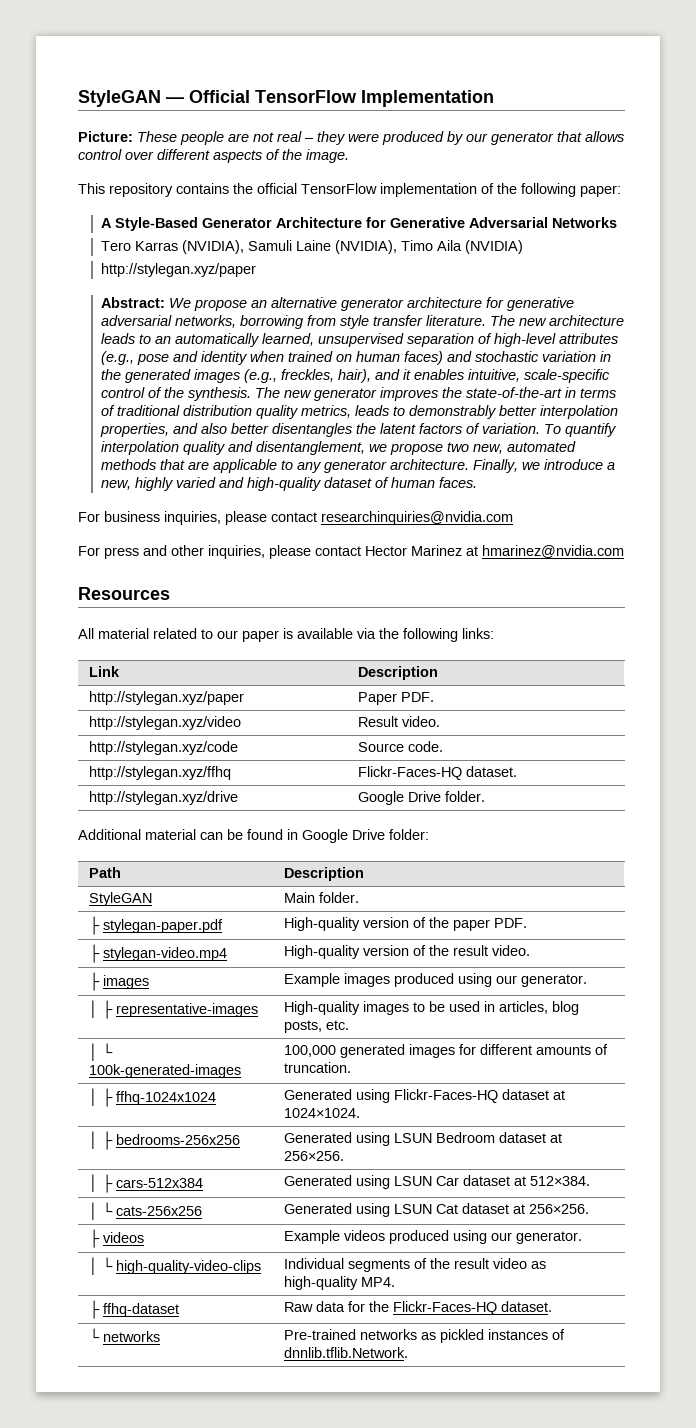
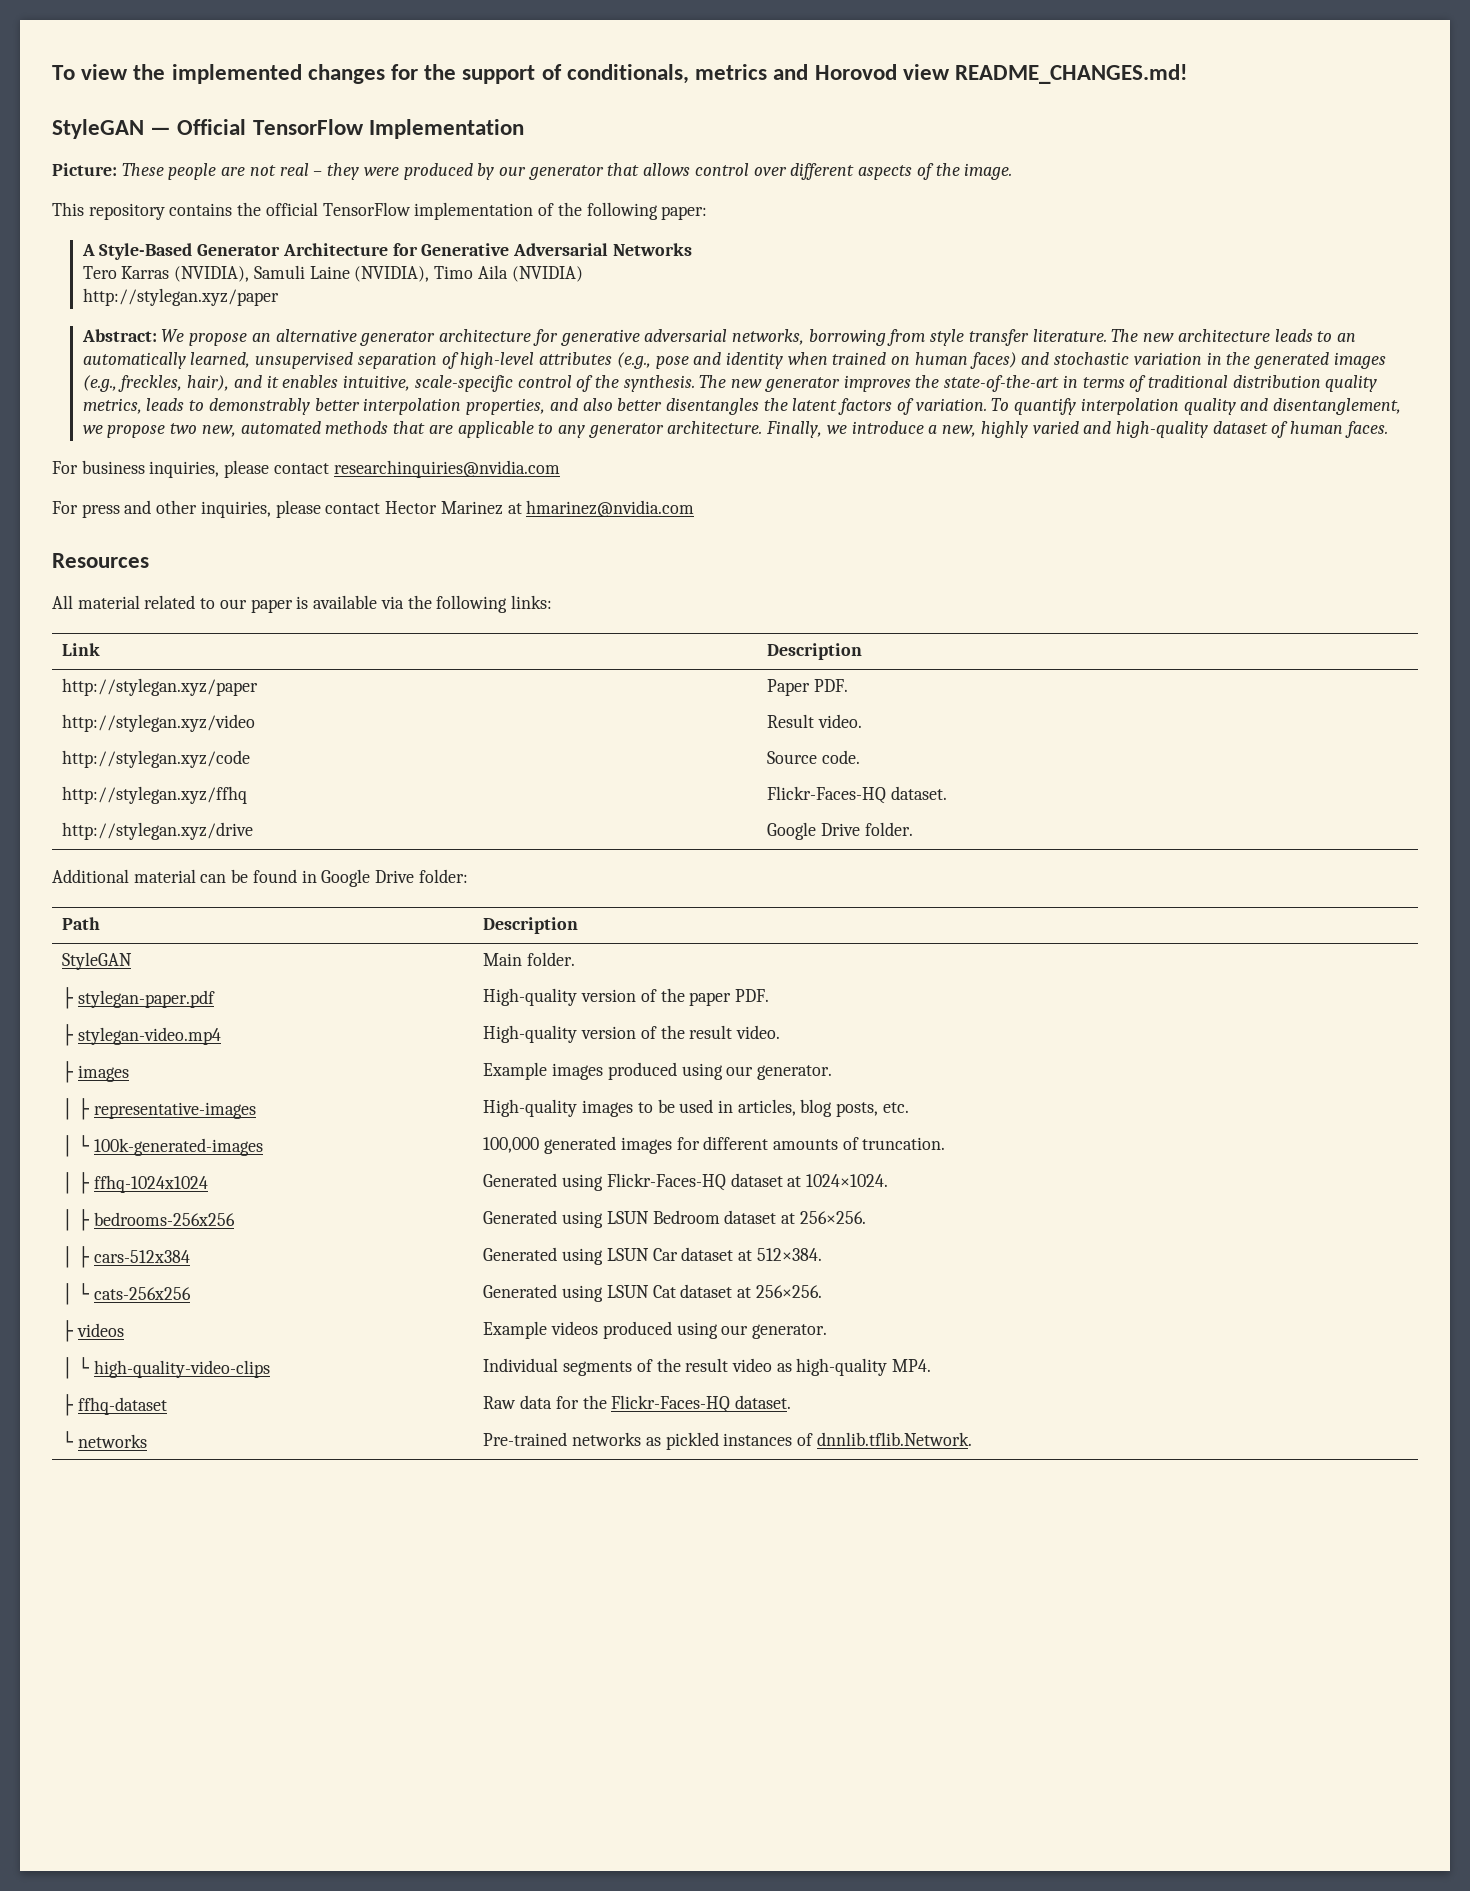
+ To view the implemented changes for the support of conditionals, metrics and Horovod view README_CHANGES.md!

